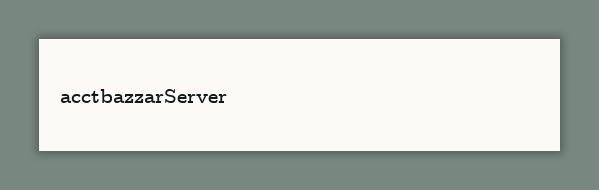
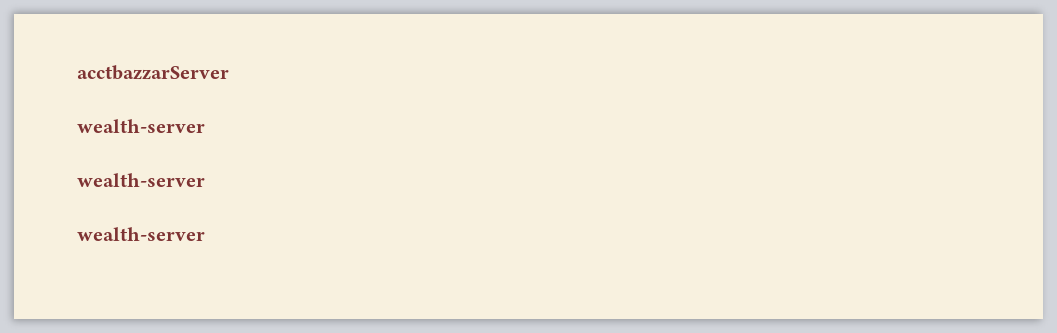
  acctbazzarServer
+ wealth-server
+ wealth-server
+ wealth-server

